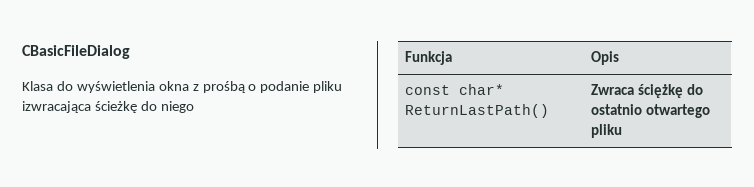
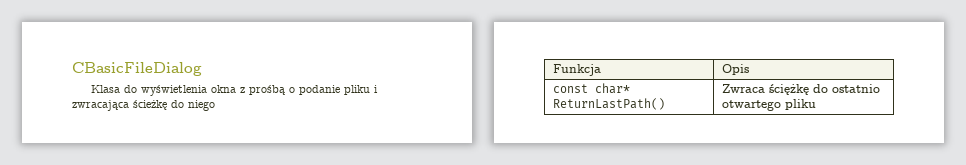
- Klasa do wyświetlenia okna z prośbą o podanie pliku izwracająca ścieżkę do niego
+ Klasa do wyświetlenia okna z prośbą o podanie pliku i zwracająca ścieżkę do niego

